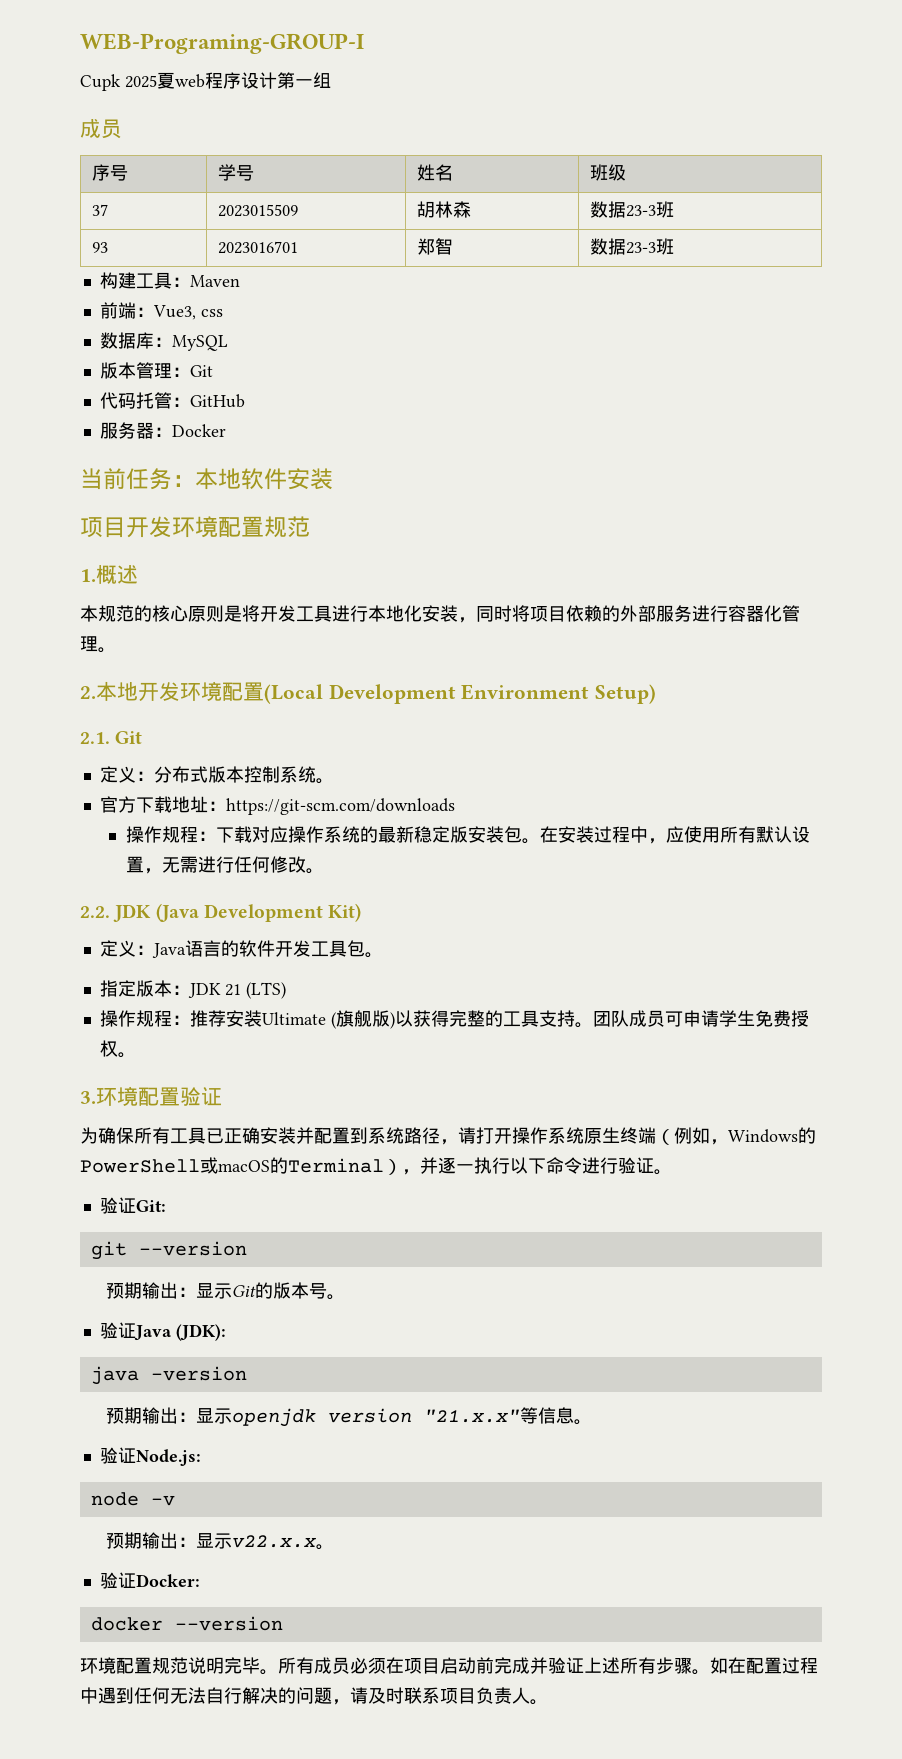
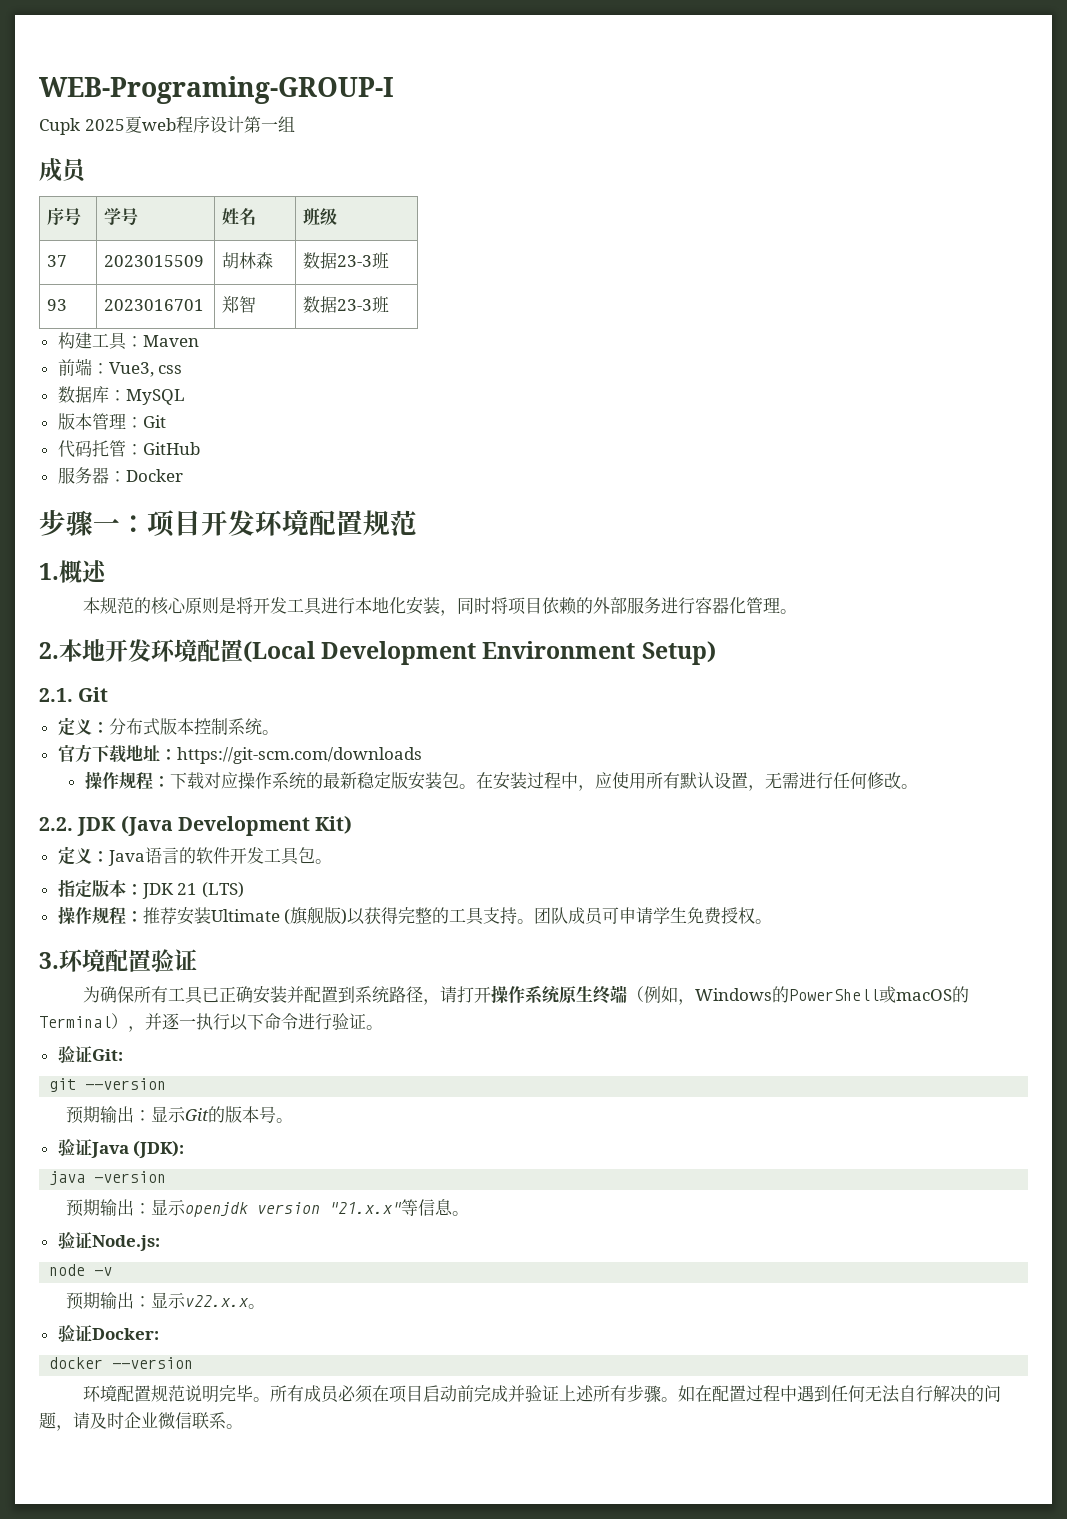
- 当前任务：本地软件安装
- 项目开发环境配置规范
+ 步骤一：项目开发环境配置规范
- 如在配置过程中遇到任何无法自行解决的问题，请及时联系项目负责人。
+ 如在配置过程中遇到任何无法自行解决的问题，请及时企业微信联系。

